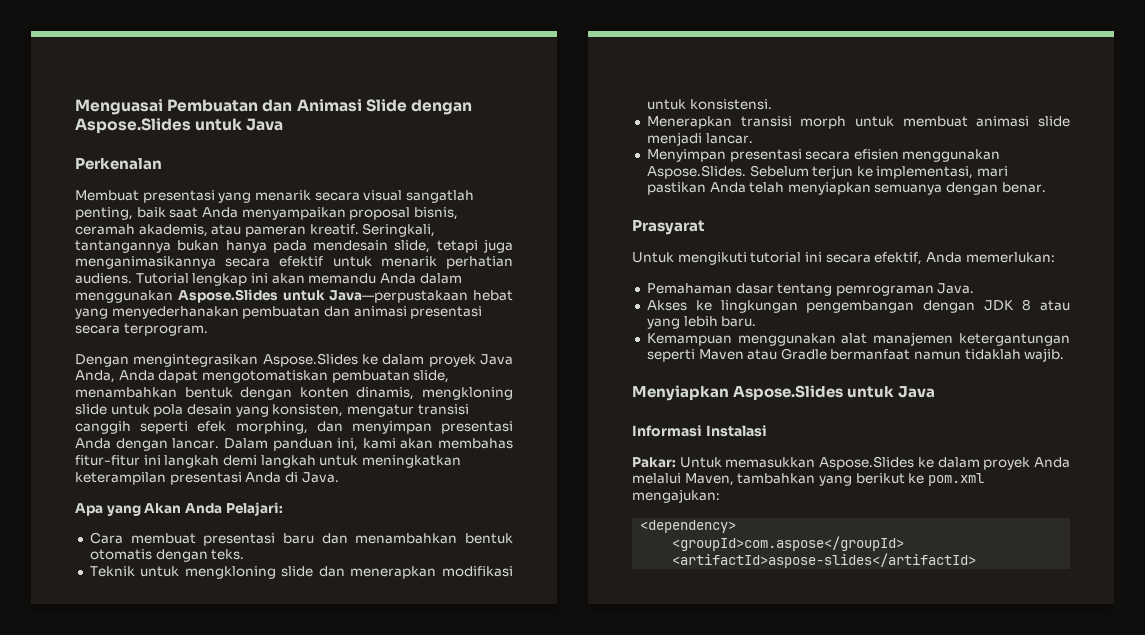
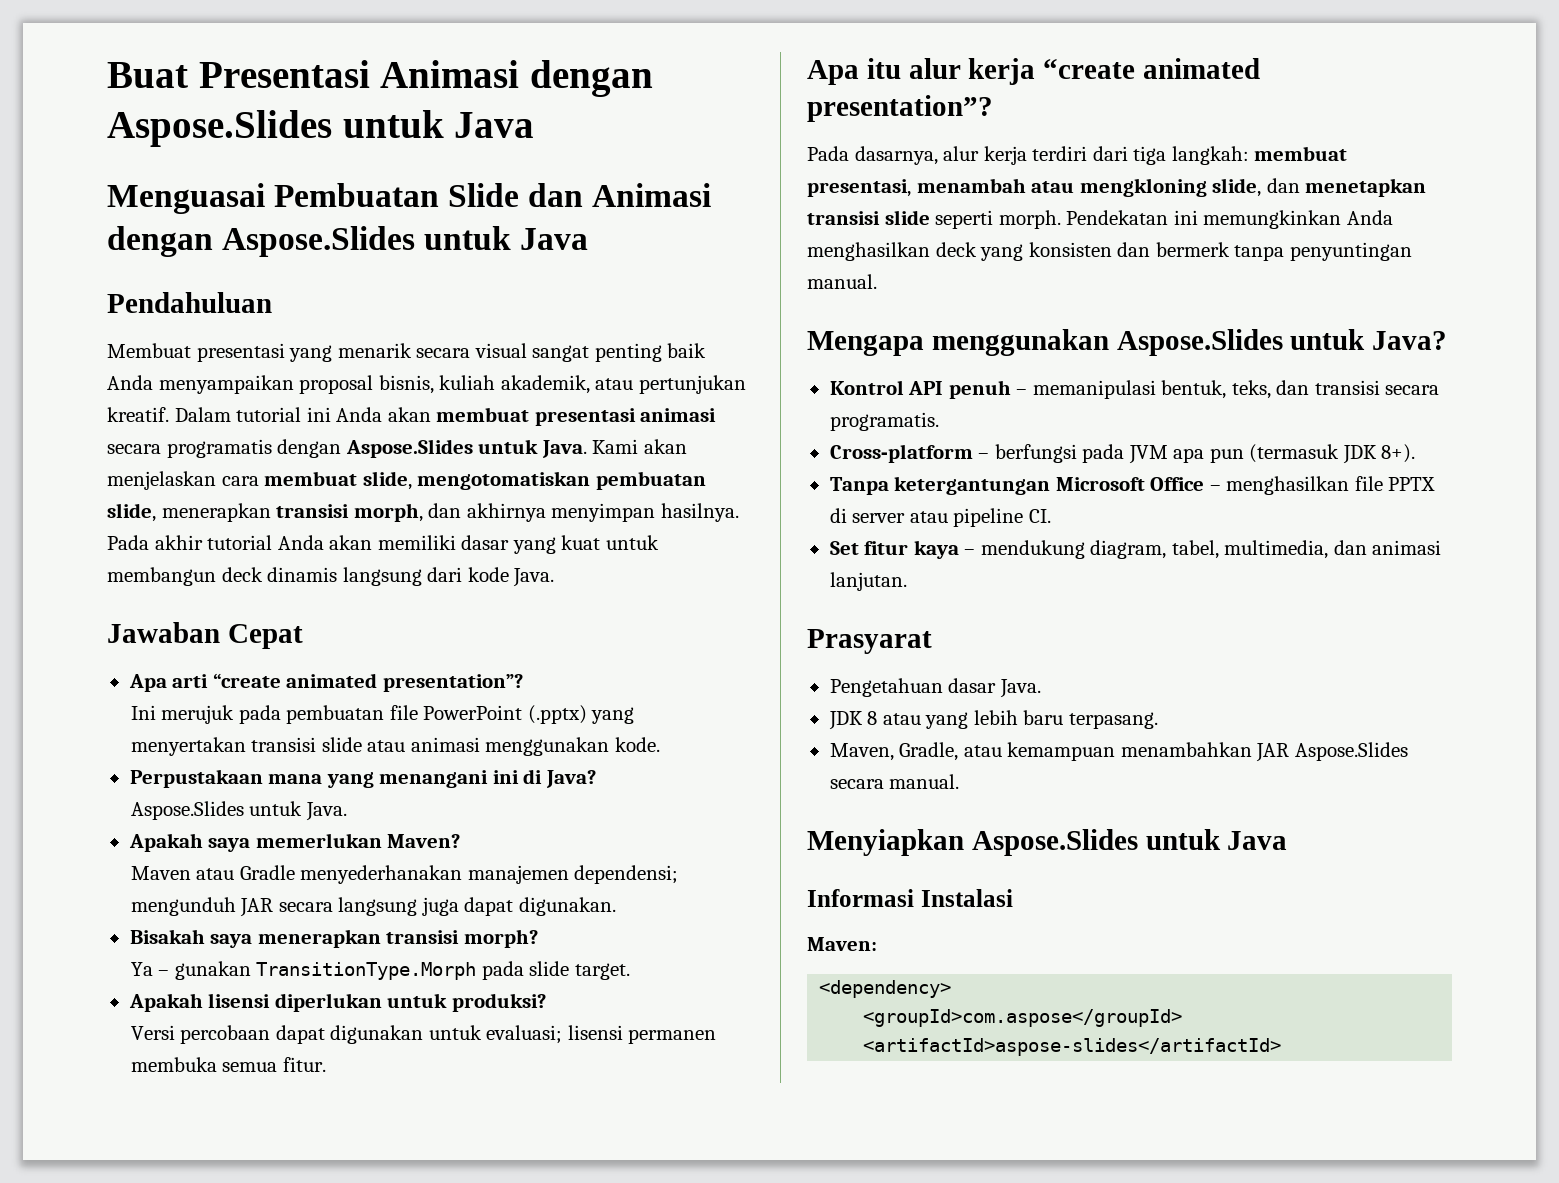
- Menguasai Pembuatan dan Animasi Slide dengan Aspose.Slides untuk Java
- Perkenalan
+ Buat Presentasi Animasi dengan Aspose.Slides untuk Java
+ Menguasai Pembuatan Slide dan Animasi dengan Aspose.Slides untuk Java
+ Pendahuluan
- Membuat presentasi yang menarik secara visual sangatlah penting, baik saat Anda menyampaikan proposal bisnis, ceramah akademis, atau pameran kreatif. Seringkali, tantangannya bukan hanya pada mendesain slide, tetapi juga menganimasikannya secara efektif untuk menarik perhatian audiens. Tutorial lengkap ini akan memandu Anda dalam menggunakan Aspose.Slides untuk Java—perpustakaan hebat yang menyederhanakan pembuatan dan animasi presentasi secara terprogram.
- Dengan mengintegrasikan Aspose.Slides ke dalam proyek Java Anda, Anda dapat mengotomatiskan pembuatan slide, menambahkan bentuk dengan konten dinamis, mengkloning slide untuk pola desain yang konsisten, mengatur transisi canggih seperti efek morphing, dan menyimpan presentasi Anda dengan lancar. Dalam panduan ini, kami akan membahas fitur-fitur ini langkah demi langkah untuk meningkatkan keterampilan presentasi Anda di Java.
- Apa yang Akan Anda Pelajari:
- Cara membuat presentasi baru dan menambahkan bentuk otomatis dengan teks.
- Teknik untuk mengkloning slide dan menerapkan modifikasi untuk konsistensi.
- Menerapkan transisi morph untuk membuat animasi slide menjadi lancar.
- Menyimpan presentasi secara efisien menggunakan Aspose.Slides. Sebelum terjun ke implementasi, mari pastikan Anda telah menyiapkan semuanya dengan benar.
+ Membuat presentasi yang menarik secara visual sangat penting baik Anda menyampaikan proposal bisnis, kuliah akademik, atau pertunjukan kreatif. Dalam tutorial ini Anda akan membuat presentasi animasi secara programatis dengan Aspose.Slides untuk Java. Kami akan menjelaskan cara membuat slide, mengotomatiskan pembuatan slide, menerapkan transisi morph, dan akhirnya menyimpan hasilnya. Pada akhir tutorial Anda akan memiliki dasar yang kuat untuk membangun deck dinamis langsung dari kode Java.
+ Jawaban Cepat
+ Apa arti “create animated presentation”?
+ Ini merujuk pada pembuatan file PowerPoint (.pptx) yang menyertakan transisi slide atau animasi menggunakan kode.
+ Perpustakaan mana yang menangani ini di Java?
+ Aspose.Slides untuk Java.
+ Apakah saya memerlukan Maven?
+ Maven atau Gradle menyederhanakan manajemen dependensi; mengunduh JAR secara langsung juga dapat digunakan.
+ Bisakah saya menerapkan transisi morph?
+ Ya – gunakan TransitionType.Morph pada slide target.
+ Apakah lisensi diperlukan untuk produksi?
+ Versi percobaan dapat digunakan untuk evaluasi; lisensi permanen membuka semua fitur.
+ Apa itu alur kerja “create animated presentation”?
+ Pada dasarnya, alur kerja terdiri dari tiga langkah: membuat presentasi, menambah atau mengkloning slide, dan menetapkan transisi slide seperti morph. Pendekatan ini memungkinkan Anda menghasilkan deck yang konsisten dan bermerk tanpa penyuntingan manual.
+ Mengapa menggunakan Aspose.Slides untuk Java?
+ Kontrol API penuh – memanipulasi bentuk, teks, dan transisi secara programatis.
+ Cross‑platform – berfungsi pada JVM apa pun (termasuk JDK 8+).
+ Tanpa ketergantungan Microsoft Office – menghasilkan file PPTX di server atau pipeline CI.
+ Set fitur kaya – mendukung diagram, tabel, multimedia, dan animasi lanjutan.
  Prasyarat
- Untuk mengikuti tutorial ini secara efektif, Anda memerlukan:
- Pemahaman dasar tentang pemrograman Java.
- Akses ke lingkungan pengembangan dengan JDK 8 atau yang lebih baru.
- Kemampuan menggunakan alat manajemen ketergantungan seperti Maven atau Gradle bermanfaat namun tidaklah wajib.
+ Pengetahuan dasar Java.
+ JDK 8 atau yang lebih baru terpasang.
+ Maven, Gradle, atau kemampuan menambahkan JAR Aspose.Slides secara manual.
- Pakar: Untuk memasukkan Aspose.Slides ke dalam proyek Anda melalui Maven, tambahkan yang berikut ke pom.xml mengajukan:
+ Maven:

